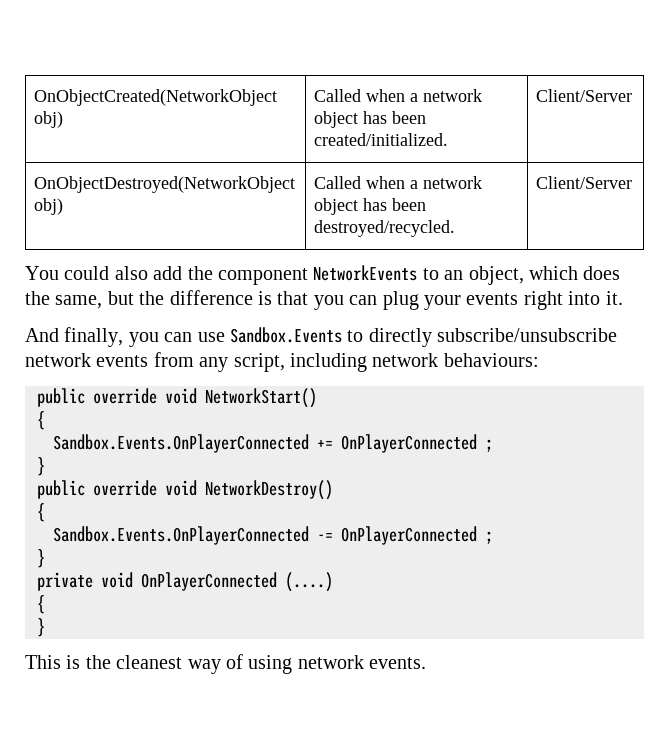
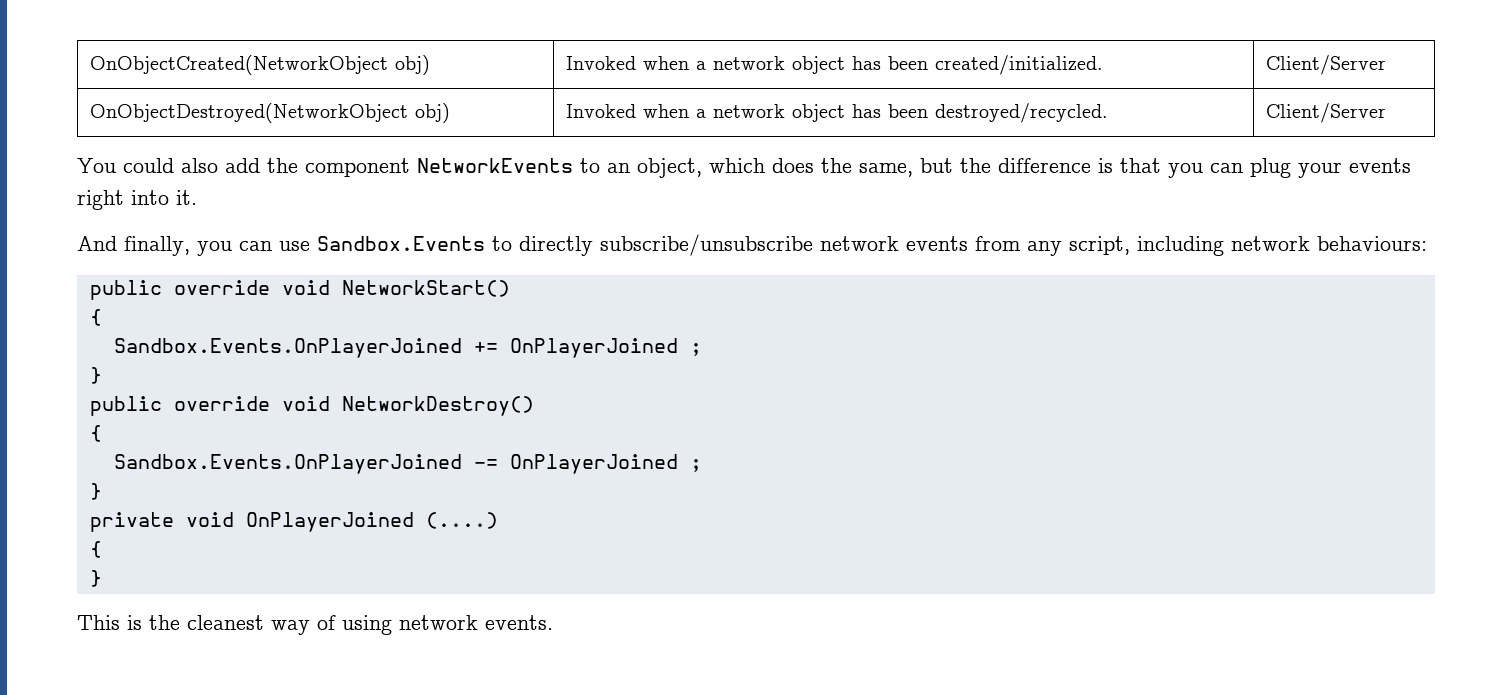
- OnObjectCreated(NetworkObject obj) | Called when a network object has been created/initialized. | Client/Server
+ OnObjectCreated(NetworkObject obj) | Invoked when a network object has been created/initialized. | Client/Server
- OnObjectDestroyed(NetworkObject obj) | Called when a network object has been destroyed/recycled. | Client/Server
+ OnObjectDestroyed(NetworkObject obj) | Invoked when a network object has been destroyed/recycled. | Client/Server
- Sandbox.Events.OnPlayerConnected += OnPlayerConnected ;
+ Sandbox.Events.OnPlayerJoined += OnPlayerJoined ;
- Sandbox.Events.OnPlayerConnected -= OnPlayerConnected ;
+ Sandbox.Events.OnPlayerJoined -= OnPlayerJoined ;
- private void OnPlayerConnected (....)
+ private void OnPlayerJoined (....)

